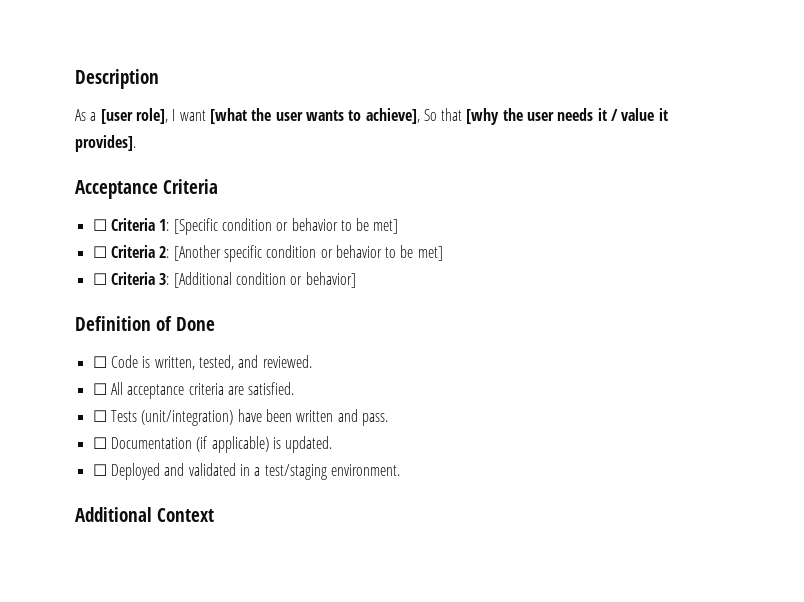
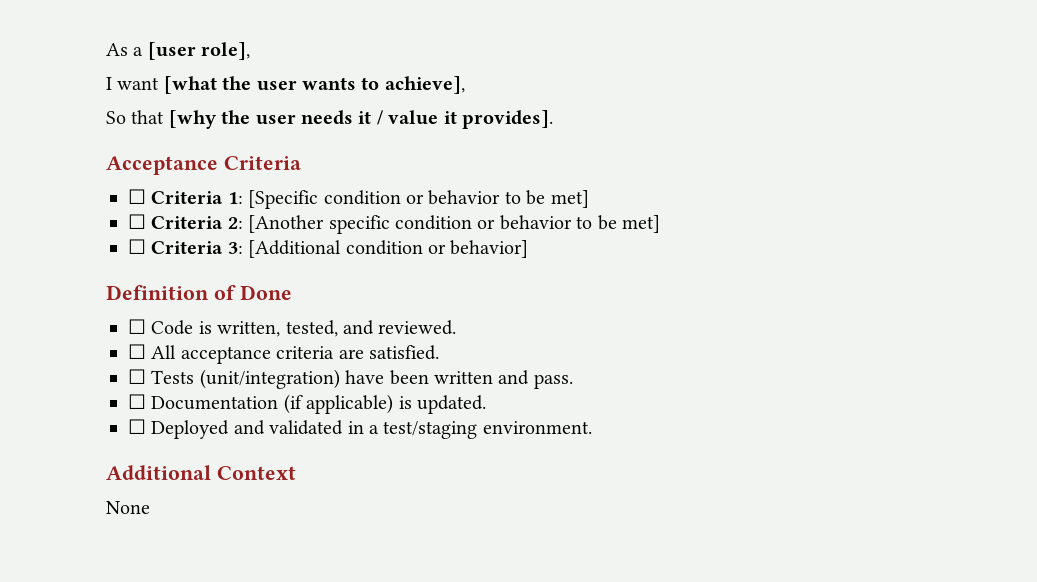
- Description
- As a [user role], I want [what the user wants to achieve], So that [why the user needs it / value it provides].
+ As a [user role],
+ I want [what the user wants to achieve],
+ So that [why the user needs it / value it provides].
+ None

